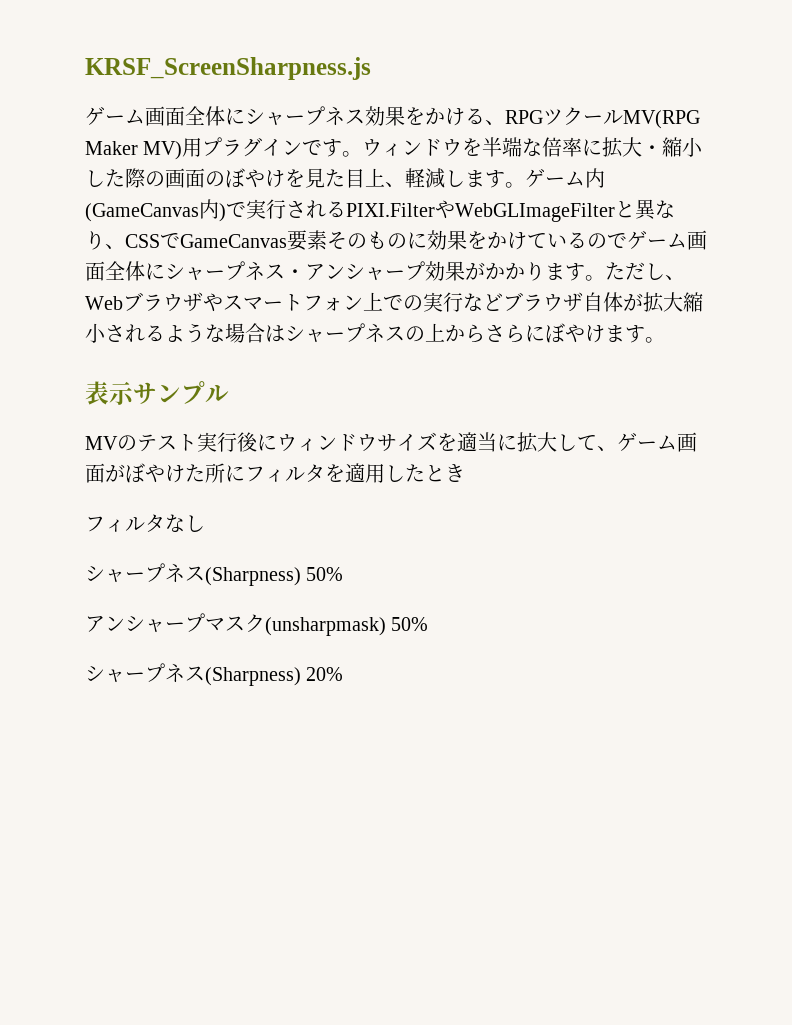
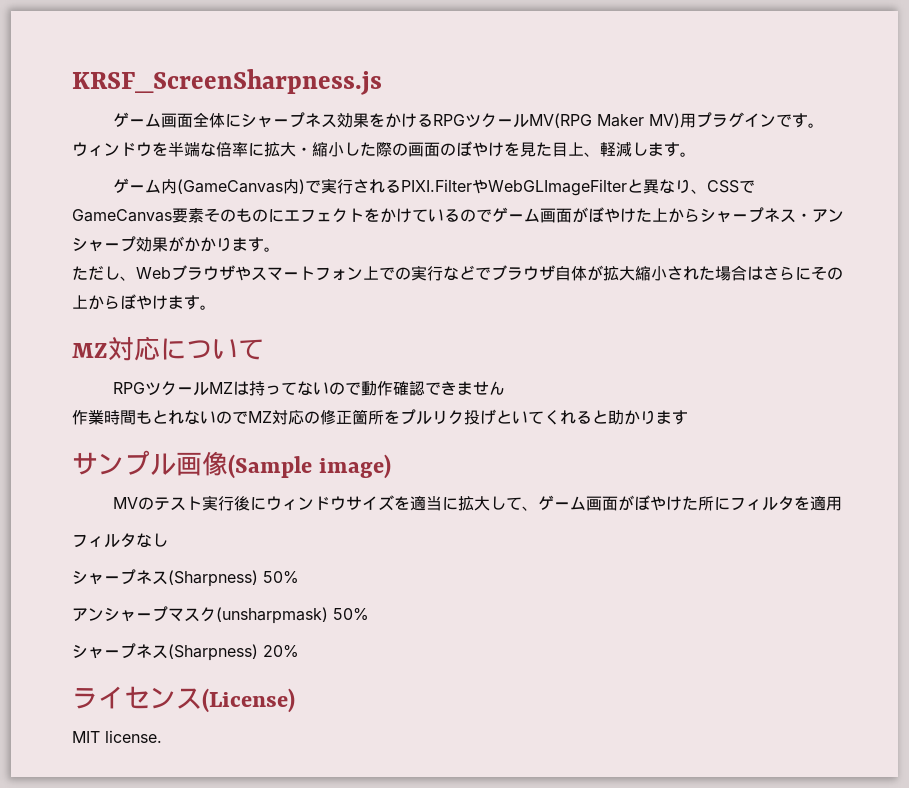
- ゲーム画面全体にシャープネス効果をかける、RPGツクールMV(RPG Maker MV)用プラグインです。ウィンドウを半端な倍率に拡大・縮小した際の画面のぼやけを見た目上、軽減します。ゲーム内(GameCanvas内)で実行されるPIXI.FilterやWebGLImageFilterと異なり、CSSでGameCanvas要素そのものに効果をかけているのでゲーム画面全体にシャープネス・アンシャープ効果がかかります。ただし、Webブラウザやスマートフォン上での実行などブラウザ自体が拡大縮小されるような場合はシャープネスの上からさらにぼやけます。
+ ゲーム画面全体にシャープネス効果をかけるRPGツクールMV(RPG Maker MV)用プラグインです。
+ ウィンドウを半端な倍率に拡大・縮小した際の画面のぼやけを見た目上、軽減します。
+ ゲーム内(GameCanvas内)で実行されるPIXI.FilterやWebGLImageFilterと異なり、CSSでGameCanvas要素そのものにエフェクトをかけているのでゲーム画面がぼやけた上からシャープネス・アンシャープ効果がかかります。
+ ただし、Webブラウザやスマートフォン上での実行などでブラウザ自体が拡大縮小された場合はさらにその上からぼやけます。
- 表示サンプル
+ MZ対応について
+ RPGツクールMZは持ってないので動作確認できません
+ 作業時間もとれないのでMZ対応の修正箇所をプルリク投げといてくれると助かります
+ サンプル画像(Sample image)
- MVのテスト実行後にウィンドウサイズを適当に拡大して、ゲーム画面がぼやけた所にフィルタを適用したとき
+ MVのテスト実行後にウィンドウサイズを適当に拡大して、ゲーム画面がぼやけた所にフィルタを適用
+ ライセンス(License)
+ MIT license.

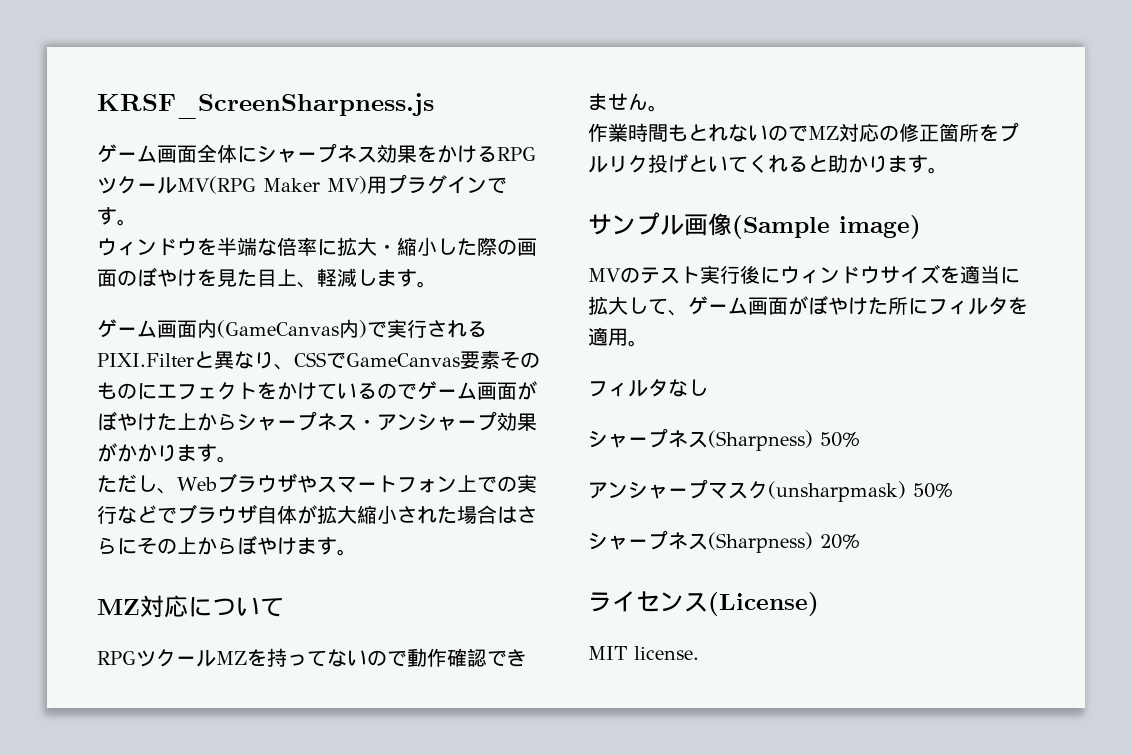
- ゲーム内(GameCanvas内)で実行されるPIXI.FilterやWebGLImageFilterと異なり、CSSでGameCanvas要素そのものにエフェクトをかけているのでゲーム画面がぼやけた上からシャープネス・アンシャープ効果がかかります。
+ ゲーム画面内(GameCanvas内)で実行されるPIXI.Filterと異なり、CSSでGameCanvas要素そのものにエフェクトをかけているのでゲーム画面がぼやけた上からシャープネス・アンシャープ効果がかかります。
- RPGツクールMZは持ってないので動作確認できません
+ RPGツクールMZを持ってないので動作確認できません。
- 作業時間もとれないのでMZ対応の修正箇所をプルリク投げといてくれると助かります
+ 作業時間もとれないのでMZ対応の修正箇所をプルリク投げといてくれると助かります。
- MVのテスト実行後にウィンドウサイズを適当に拡大して、ゲーム画面がぼやけた所にフィルタを適用
+ MVのテスト実行後にウィンドウサイズを適当に拡大して、ゲーム画面がぼやけた所にフィルタを適用。

